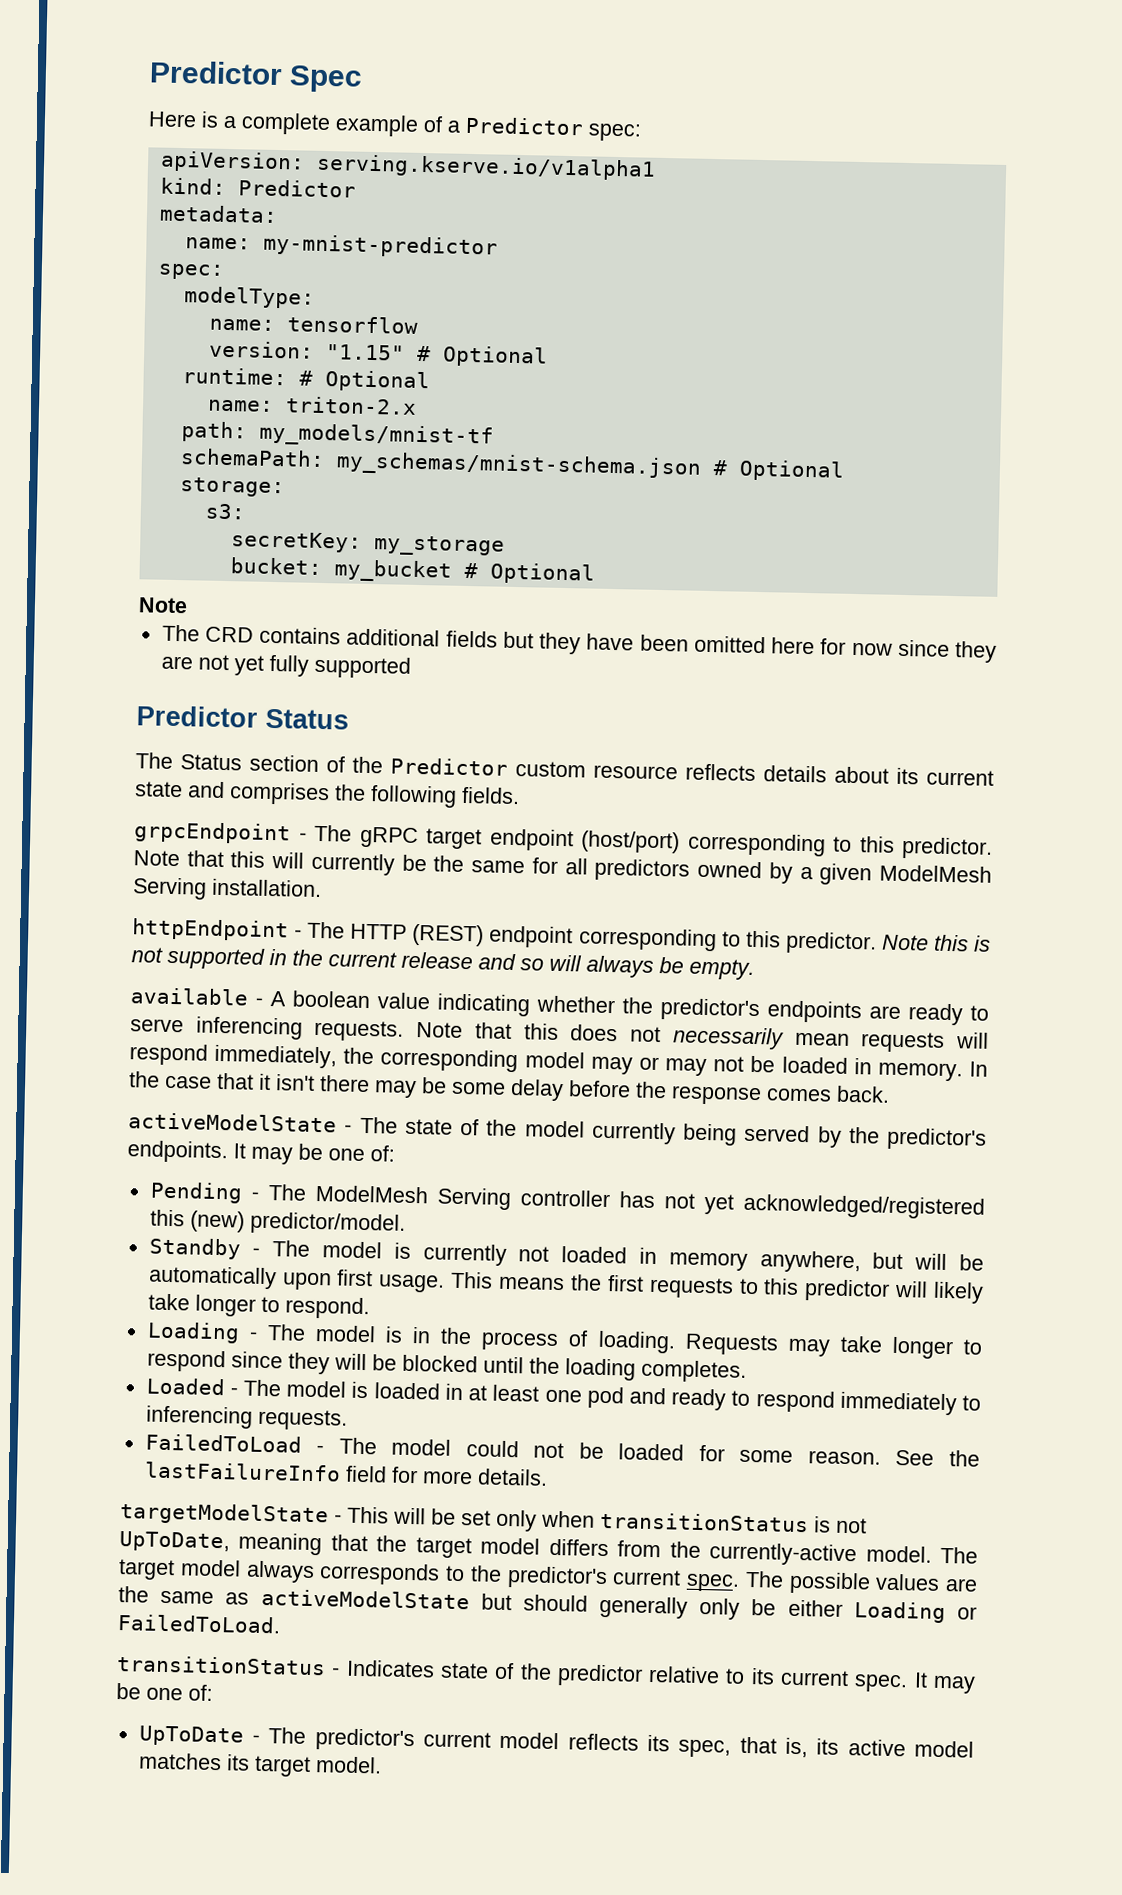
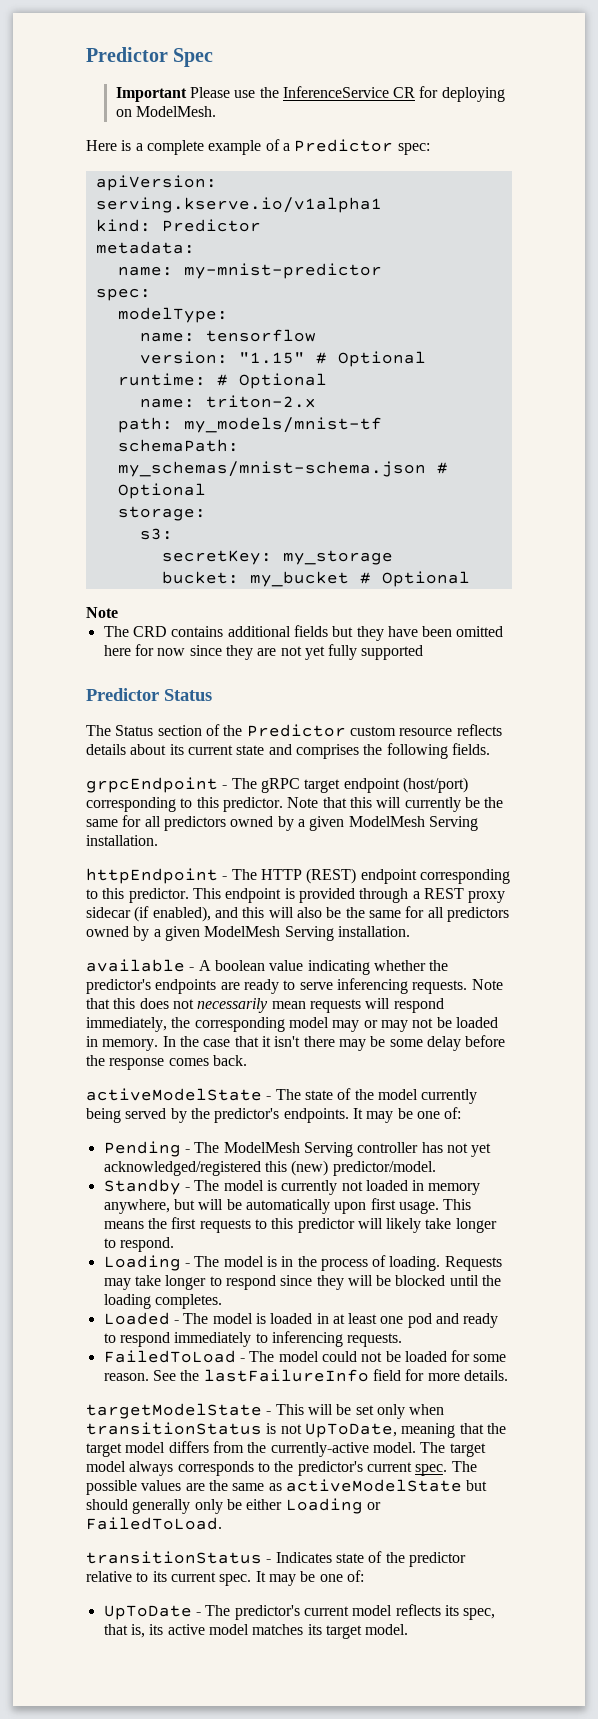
+ Important Please use the InferenceService CR for deploying on ModelMesh.
- Note this is not supported in the current release and so will always be empty.
+ This endpoint is provided through a REST proxy sidecar (if enabled), and this will also be the same for all predictors owned by a given ModelMesh Serving installation.

